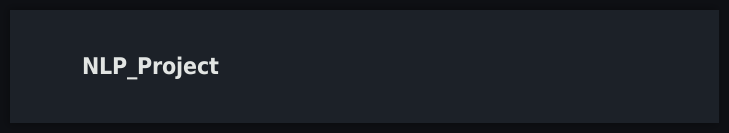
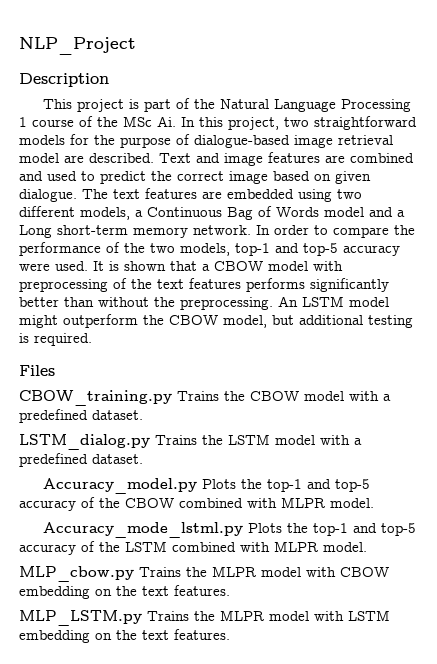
+ Description
+ This project is part of the Natural Language Processing 1 course of the MSc Ai. In this project, two straightforward models for the purpose of dialogue-based image retrieval model are described. Text and image features are combined and used to predict the correct image based on given dialogue. The text features are embedded using two different models, a Continuous Bag of Words model and a Long short-term memory network. In order to compare the performance of the two models, top-1 and top-5 accuracy were used. It is shown that a CBOW model with preprocessing of the text features performs significantly better than without the preprocessing. An LSTM model might outperform the CBOW model, but additional testing is required.
+ Files
+ CBOW_training.py Trains the CBOW model with a predefined dataset.
+ LSTM_dialog.py Trains the LSTM model with a predefined dataset.
+ Accuracy_model.py Plots the top-1 and top-5 accuracy of the CBOW combined with MLPR model.
+ Accuracy_mode_lstml.py Plots the top-1 and top-5 accuracy of the LSTM combined with MLPR model.
+ MLP_cbow.py Trains the MLPR model with CBOW embedding on the text features.
+ MLP_LSTM.py Trains the MLPR model with LSTM embedding on the text features.

